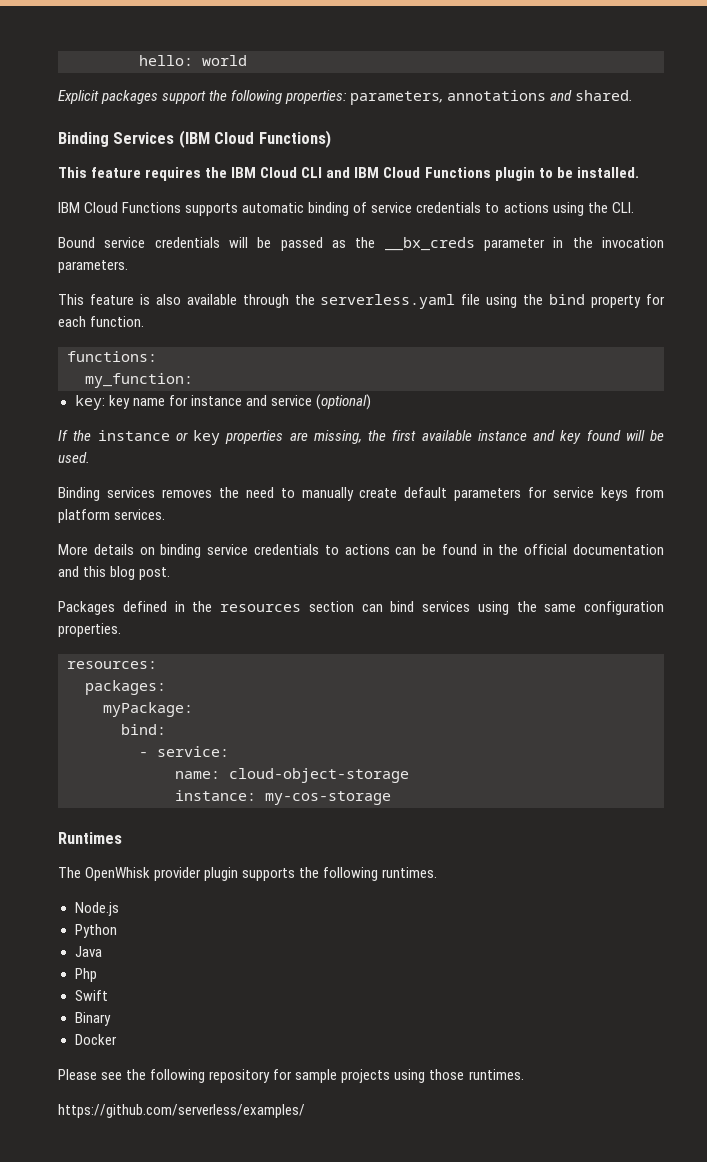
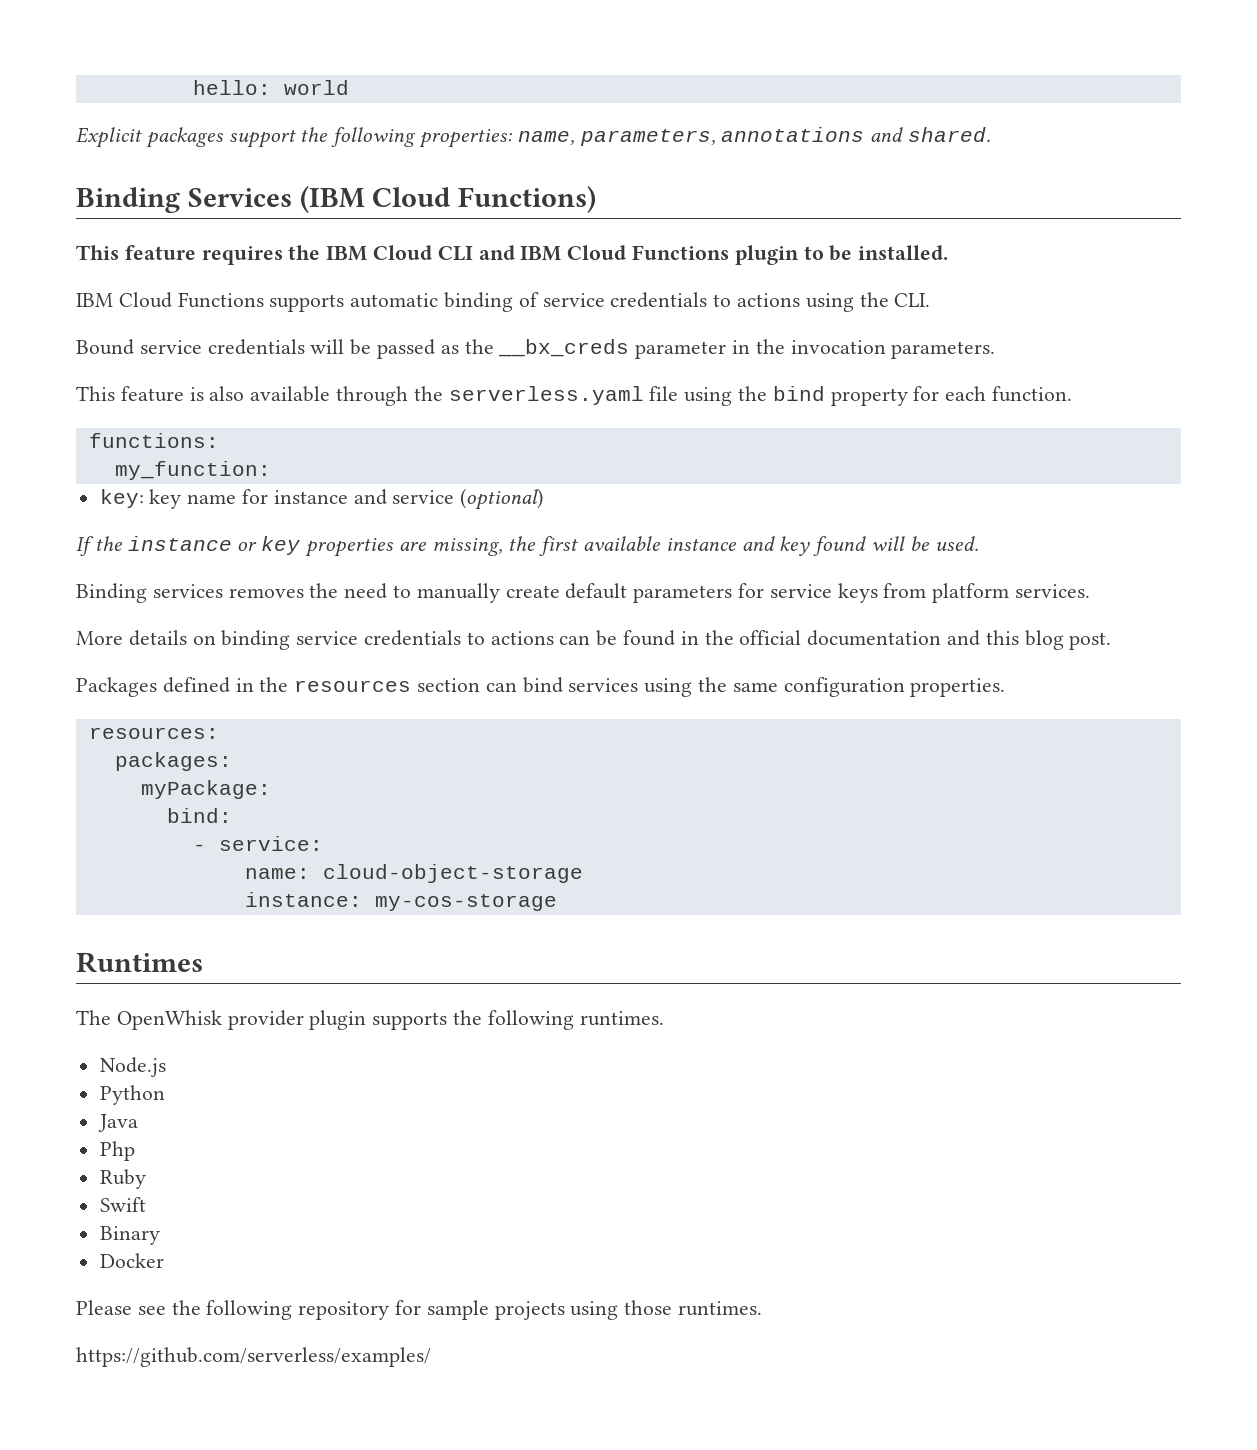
- Explicit packages support the following properties: parameters, annotations and shared.
+ Explicit packages support the following properties: name, parameters, annotations and shared.
+ Ruby

